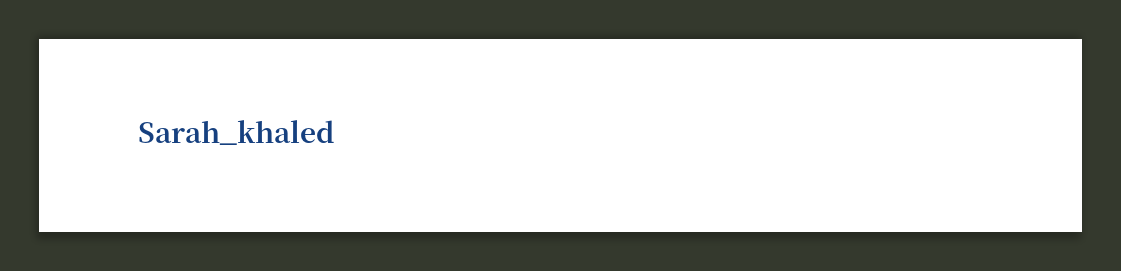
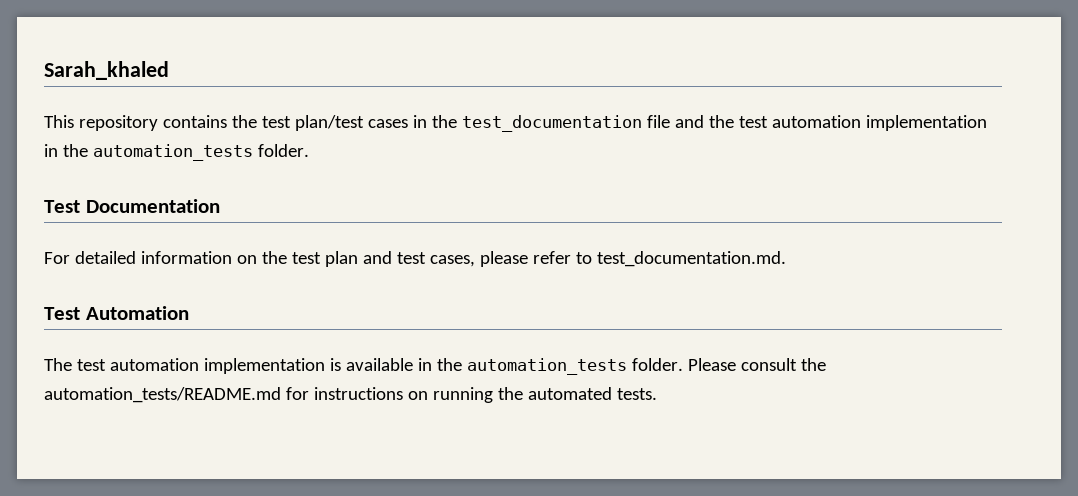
+ This repository contains the test plan/test cases in the test_documentation file and the test automation implementation in the automation_tests folder.
+ Test Documentation
+ For detailed information on the test plan and test cases, please refer to test_documentation.md.
+ Test Automation
+ The test automation implementation is available in the automation_tests folder. Please consult the automation_tests/README.md for instructions on running the automated tests.

